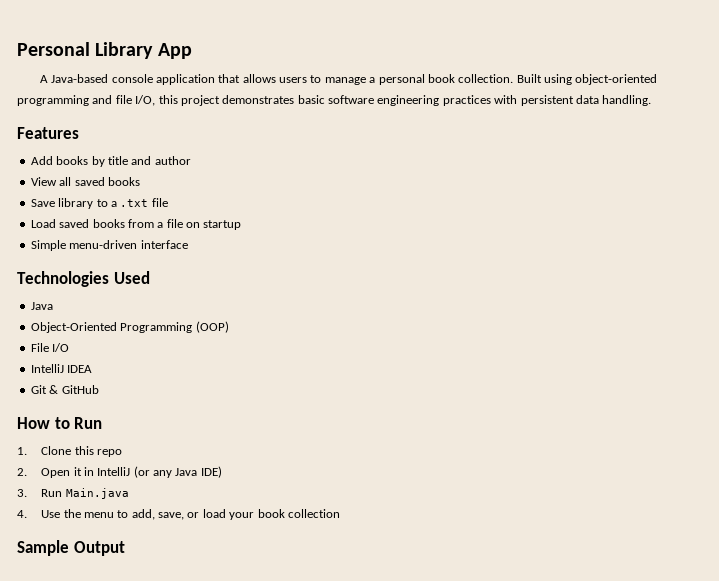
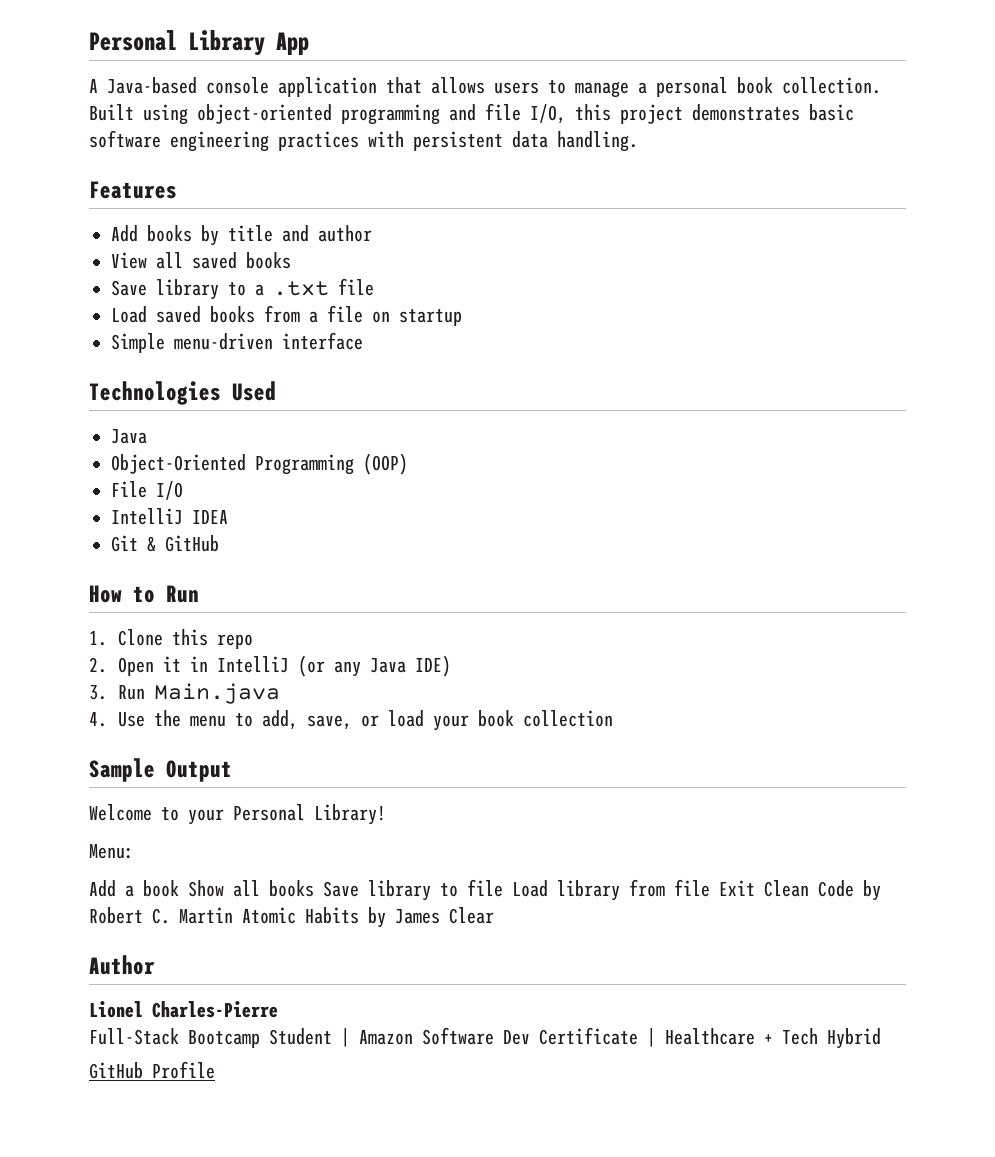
+ Welcome to your Personal Library!
+ Menu:
+ Add a book Show all books Save library to file Load library from file Exit Clean Code by Robert C. Martin Atomic Habits by James Clear
+ Author
+ Lionel Charles-Pierre
+ Full-Stack Bootcamp Student | Amazon Software Dev Certificate | Healthcare + Tech Hybrid
+ GitHub Profile

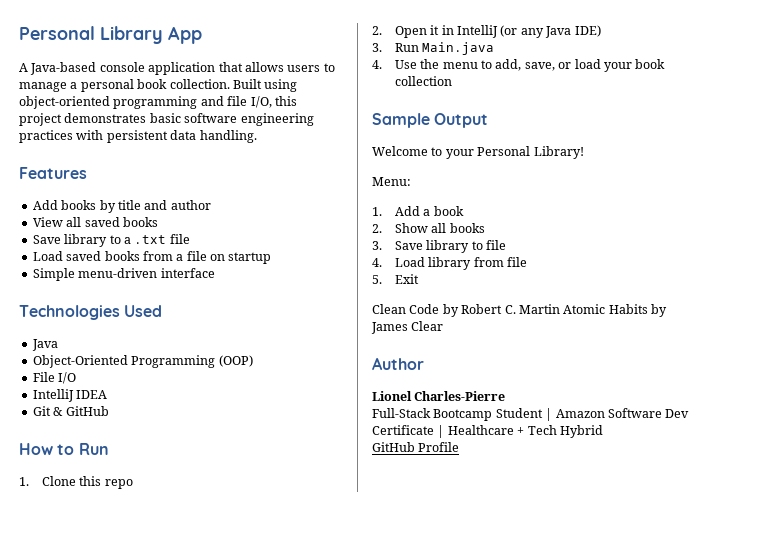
- Add a book Show all books Save library to file Load library from file Exit Clean Code by Robert C. Martin Atomic Habits by James Clear
+ 1. Add a book
+ 2. Show all books
+ 3. Save library to file
+ 4. Load library from file
+ 5. Exit
+ Clean Code by Robert C. Martin Atomic Habits by James Clear

